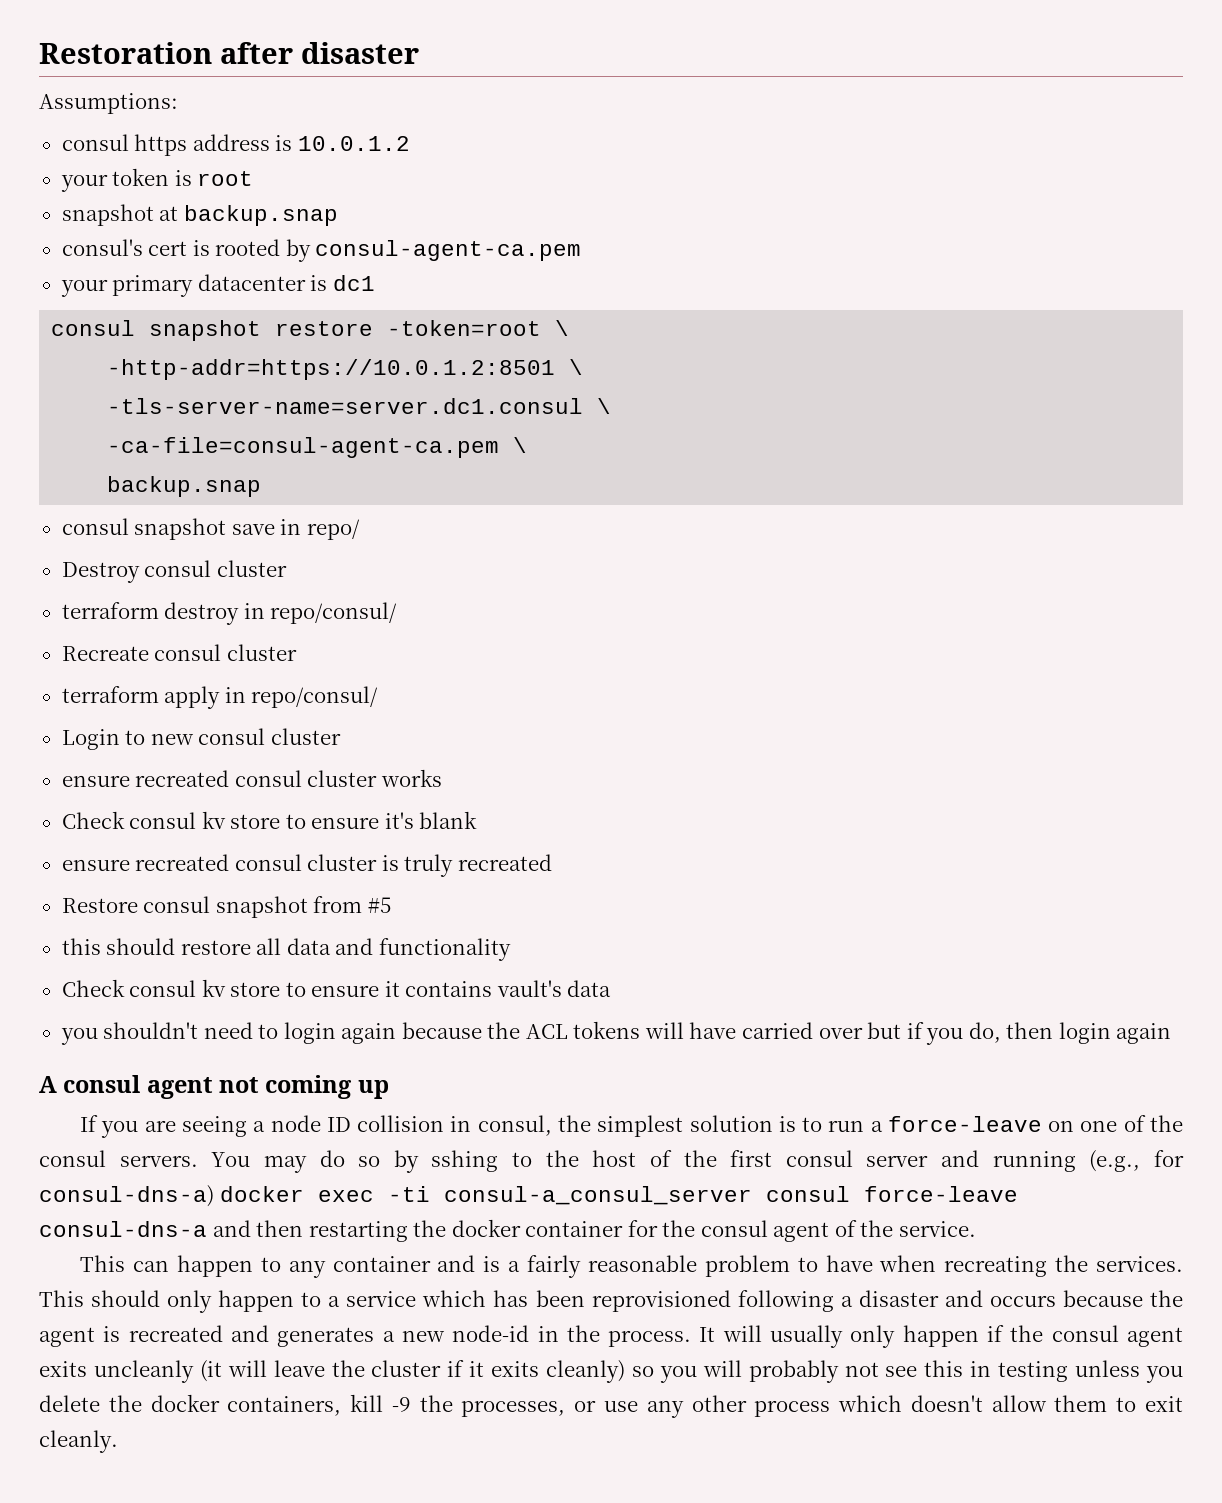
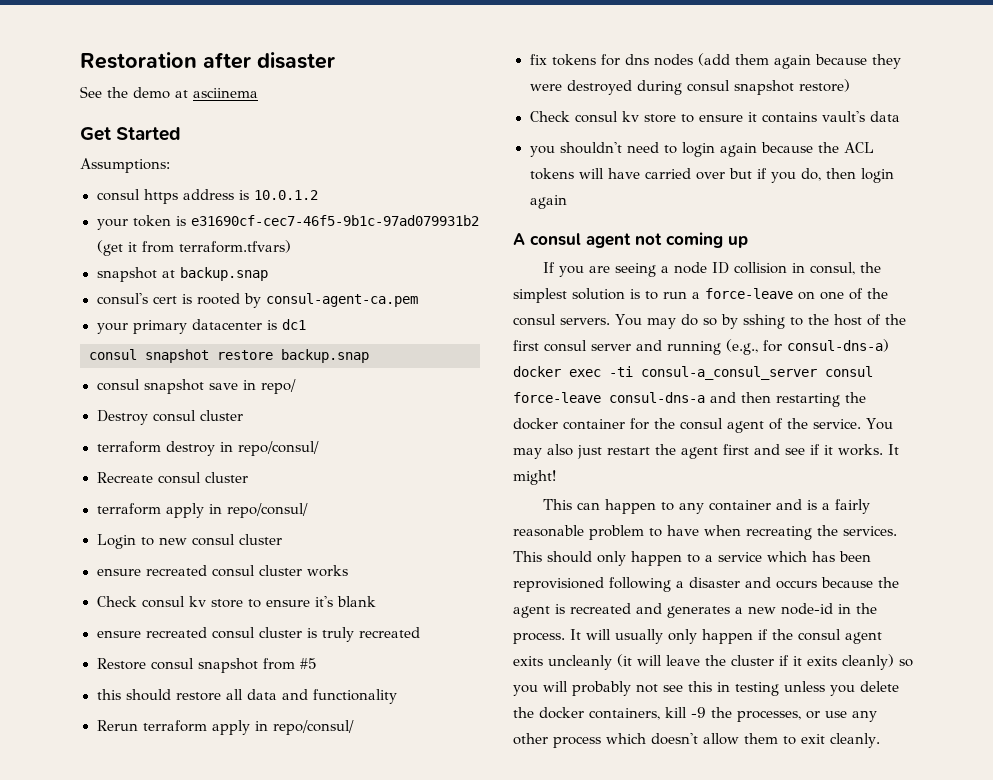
+ See the demo at asciinema
+ Get Started
- your token is root
+ your token is e31690cf-cec7-46f5-9b1c-97ad079931b2 (get it from terraform.tfvars)
- consul snapshot restore -token=root \
- -http-addr=https://10.0.1.2:8501 \
- -tls-server-name=server.dc1.consul \
- -ca-file=consul-agent-ca.pem \
- backup.snap
+ consul snapshot restore backup.snap
+ Rerun terraform apply in repo/consul/
+ fix tokens for dns nodes (add them again because they were destroyed during consul snapshot restore)
+ You may also just restart the agent first and see if it works. It might!

